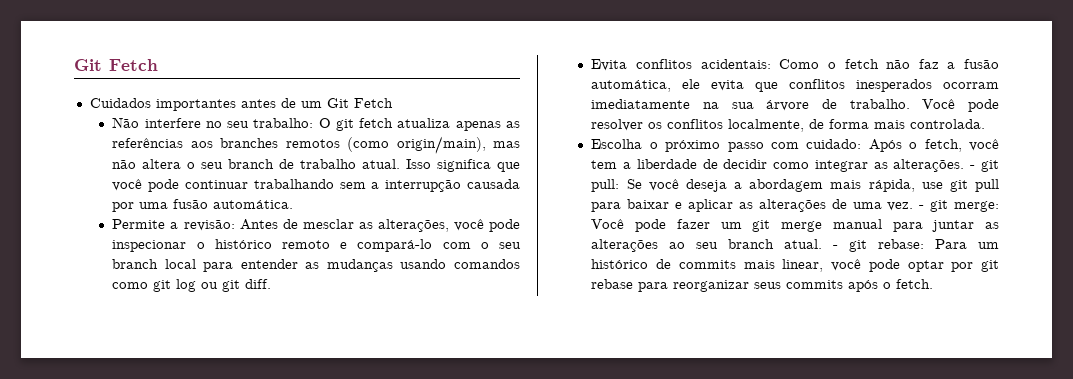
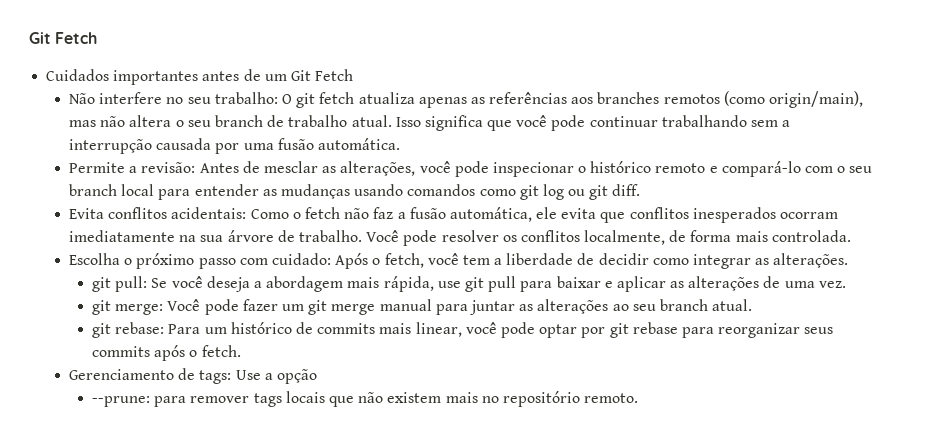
- Após o fetch, você tem a liberdade de decidir como integrar as alterações. - git pull:
+ Após o fetch, você tem a liberdade de decidir como integrar as alterações.
+ git pull:
- Se você deseja a abordagem mais rápida, use git pull para baixar e aplicar as alterações de uma vez. - git merge:
+ Se você deseja a abordagem mais rápida, use git pull para baixar e aplicar as alterações de uma vez.
+ git merge:
- Você pode fazer um git merge manual para juntar as alterações ao seu branch atual. - git rebase:
+ Você pode fazer um git merge manual para juntar as alterações ao seu branch atual.
+ git rebase:
+ Gerenciamento de tags: Use a opção
+ --prune: para remover tags locais que não existem mais no repositório remoto.

